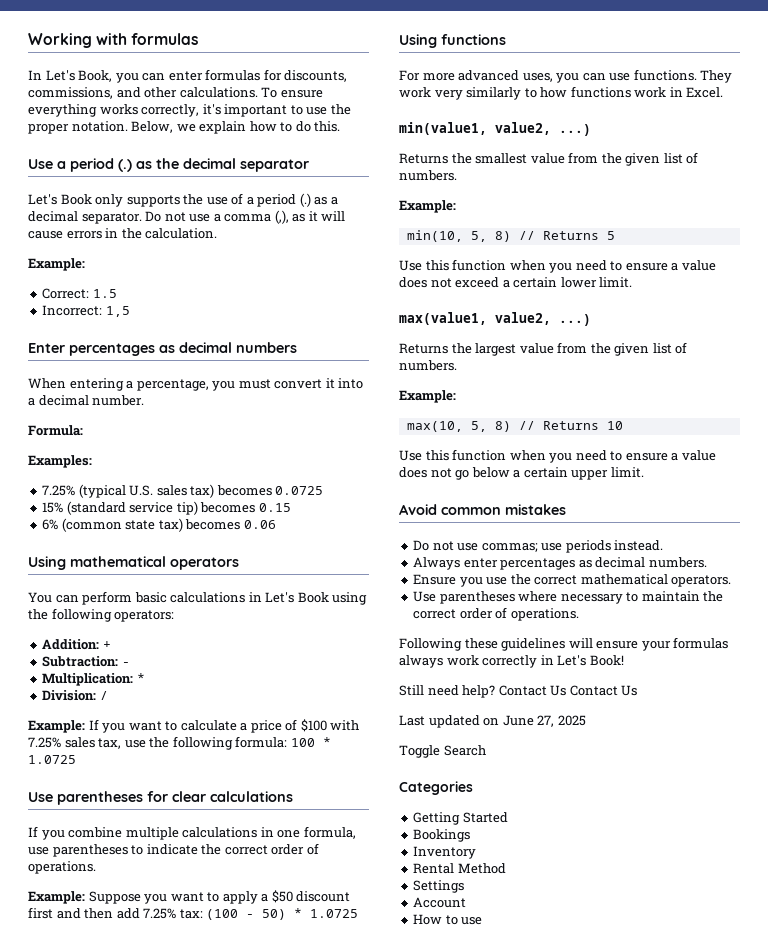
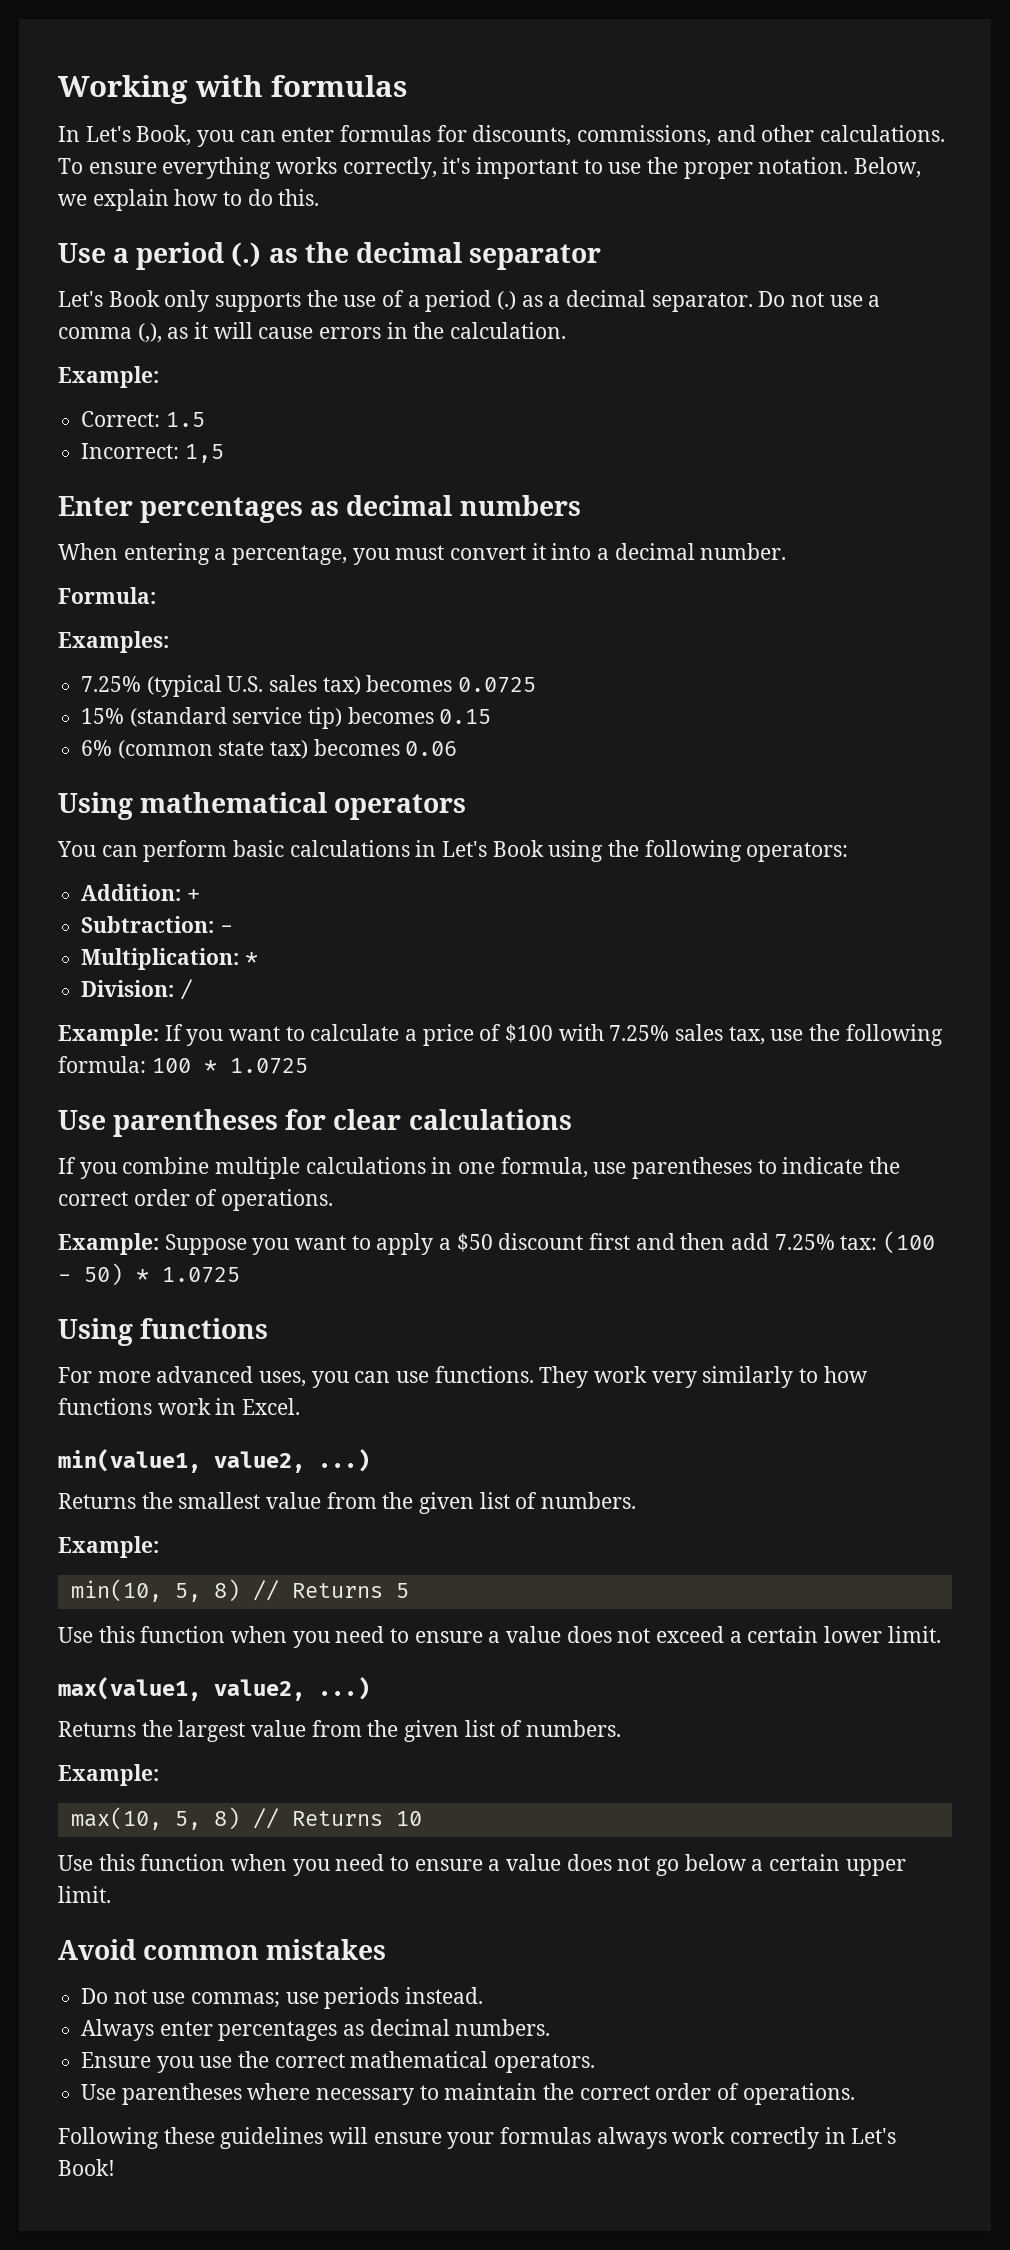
- Still need help? Contact Us Contact Us
- Last updated on June 27, 2025
- Toggle Search
- Categories
- Getting Started
- Bookings
- Inventory
- Rental Method
- Settings
- Account
- How to use

